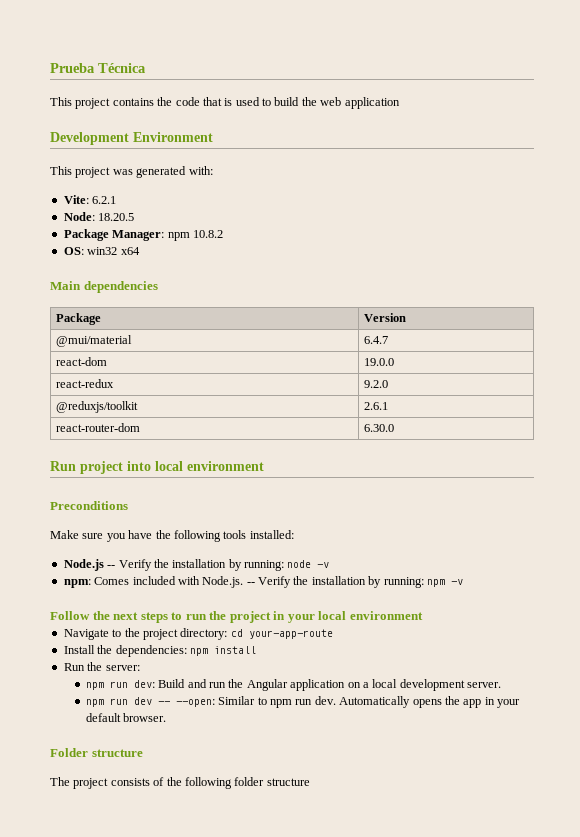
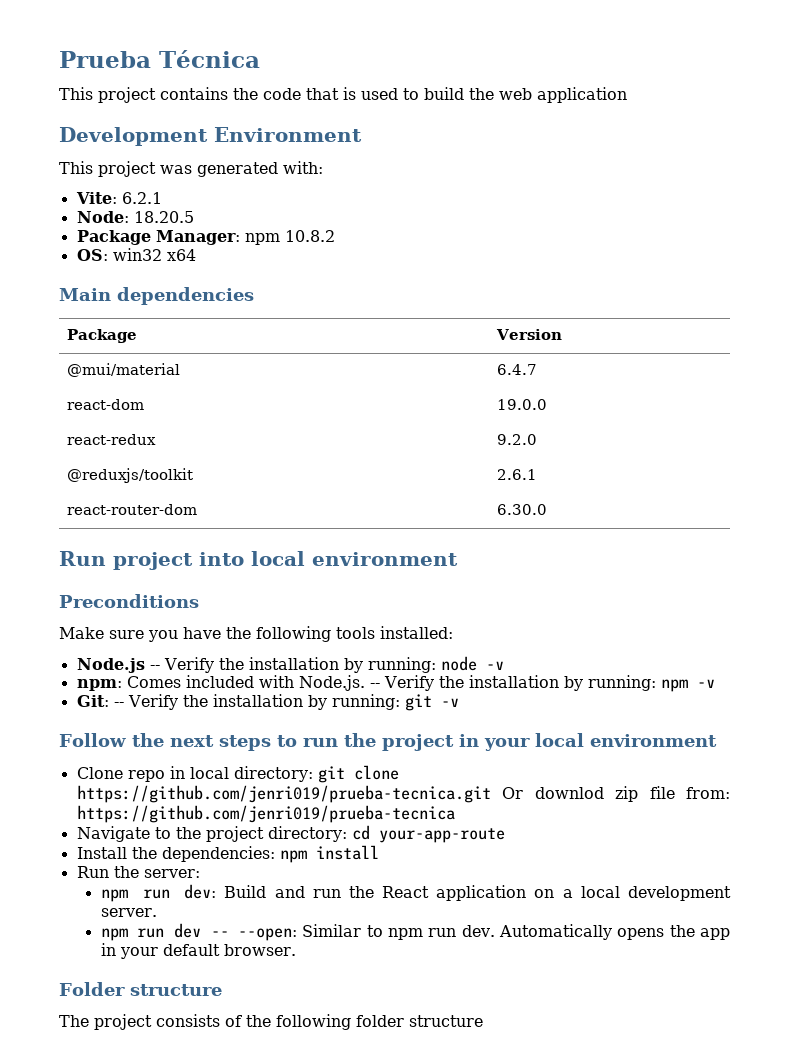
+ Git: -- Verify the installation by running: git -v
+ Clone repo in local directory: git clone https://github.com/jenri019/prueba-tecnica.git Or downlod zip file from: https://github.com/jenri019/prueba-tecnica
- npm run dev: Build and run the Angular application on a local development server.
+ npm run dev: Build and run the React application on a local development server.

